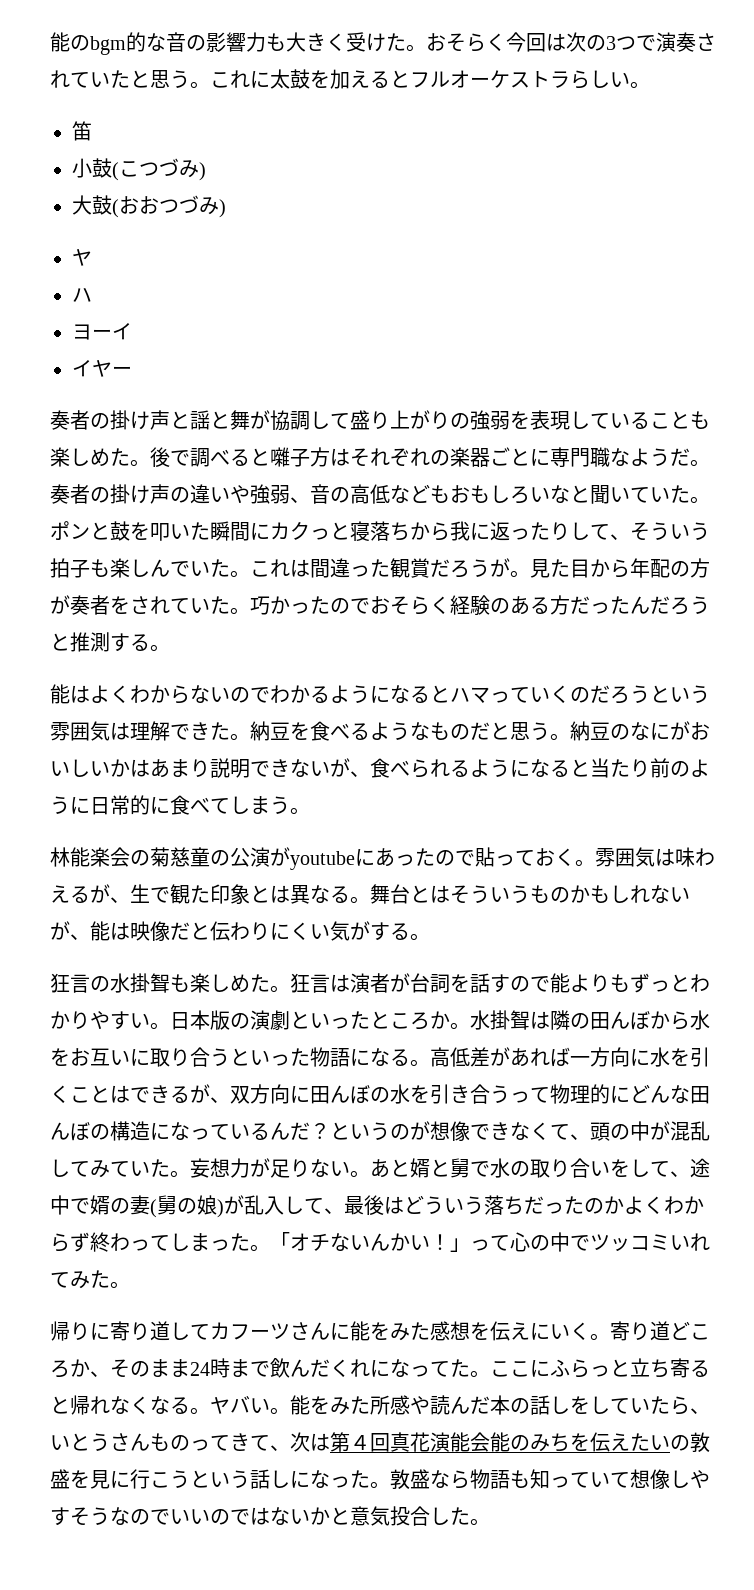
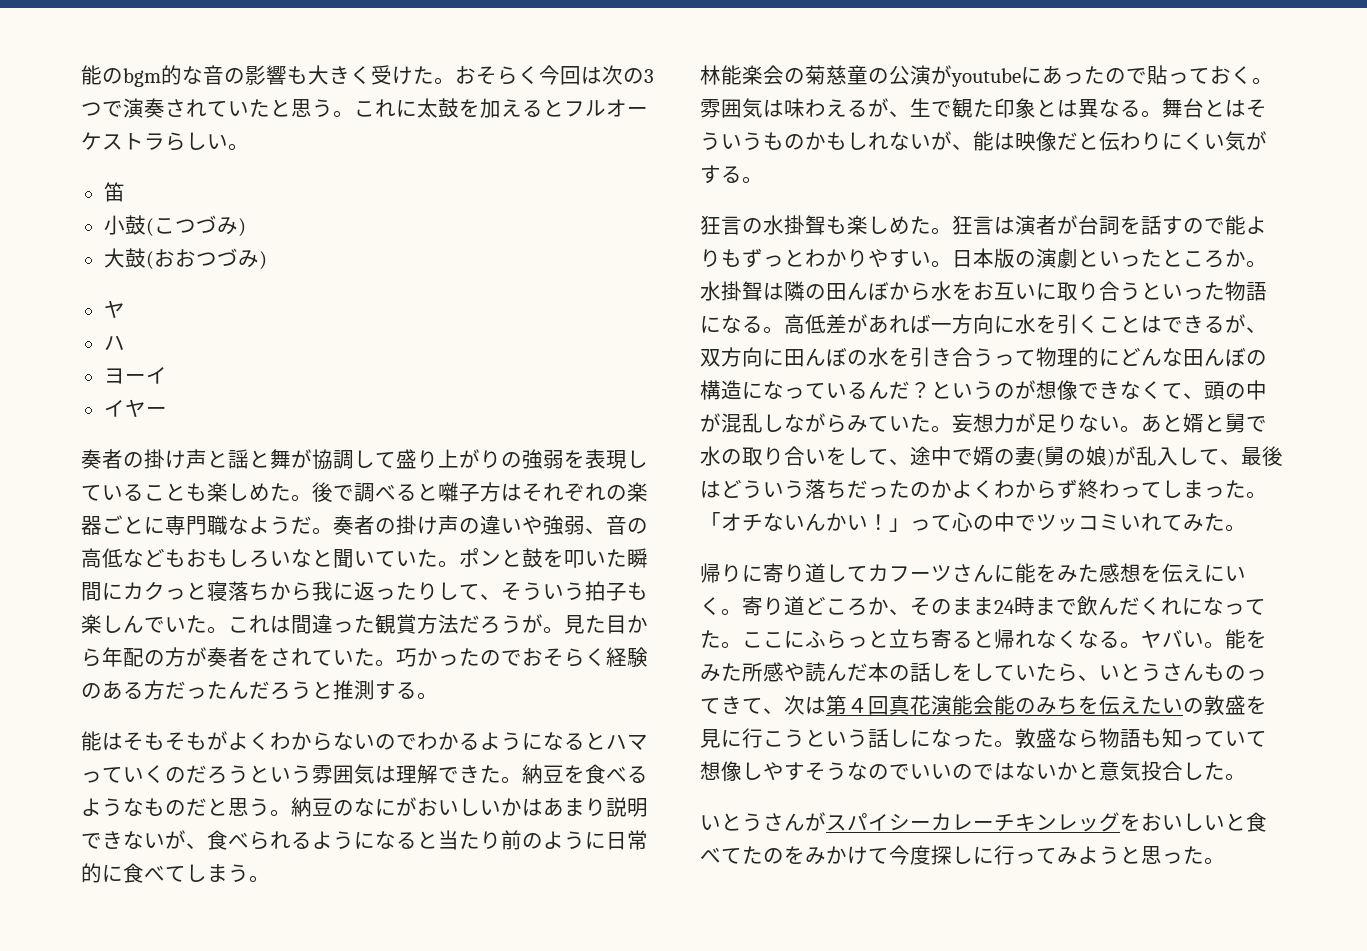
- 能のbgm的な音の影響力も大きく受けた。
+ 能のbgm的な音の影響も大きく受けた。
- これは間違った観賞だろうが。
+ これは間違った観賞方法だろうが。
- 能はよくわからないのでわかるようになるとハマっていくのだろうという雰囲気は理解できた。
+ 能はそもそもがよくわからないのでわかるようになるとハマっていくのだろうという雰囲気は理解できた。
- というのが想像できなくて、頭の中が混乱してみていた。
+ というのが想像できなくて、頭の中が混乱しながらみていた。
+ いとうさんがスパイシーカレーチキンレッグをおいしいと食べてたのをみかけて今度探しに行ってみようと思った。

